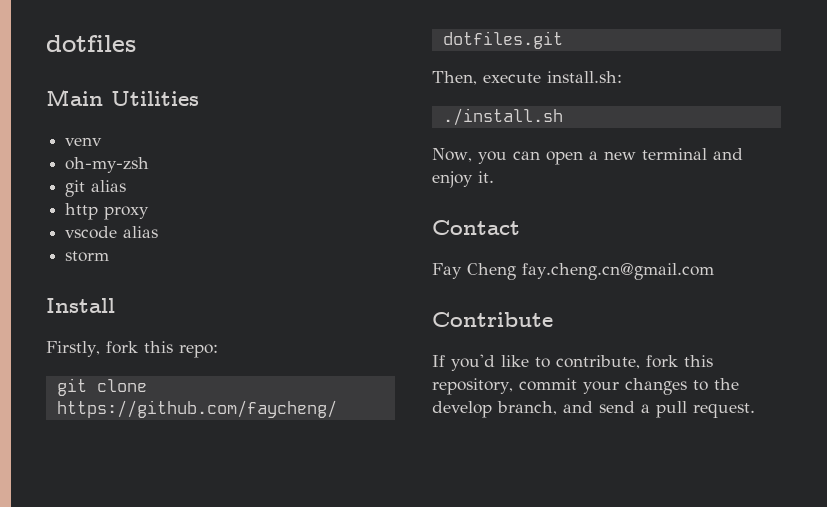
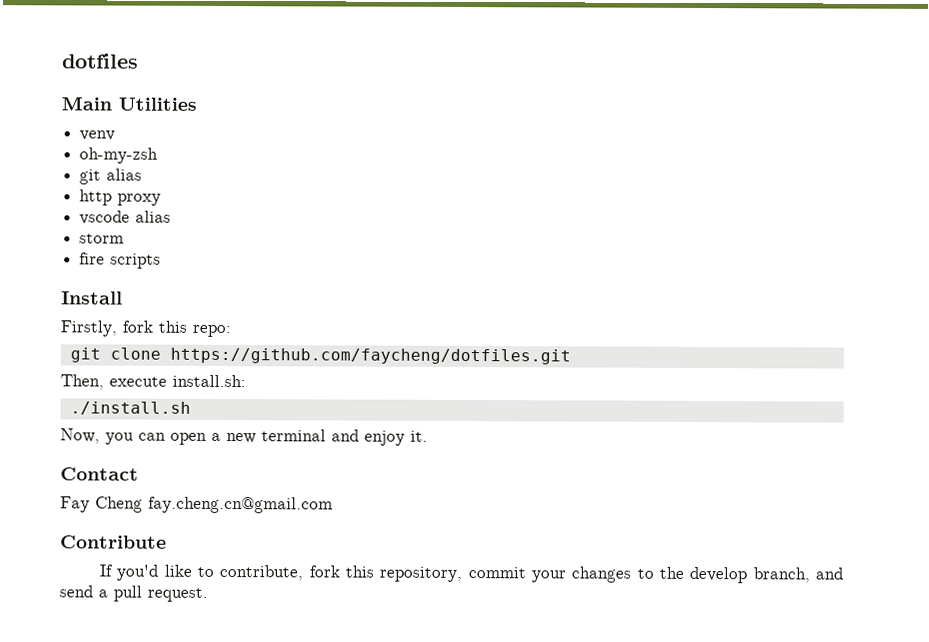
+ fire scripts

